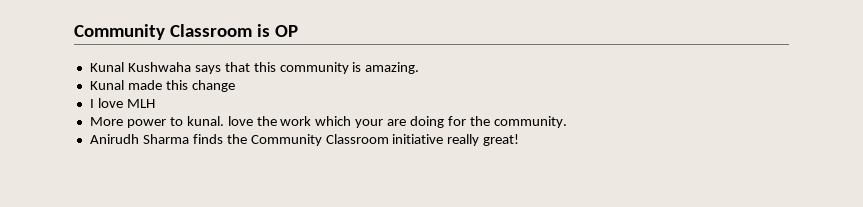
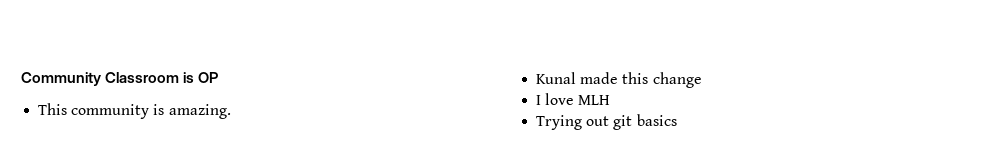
- Kunal Kushwaha says that this community is amazing.
+ This community is amazing.
- More power to kunal. love the work which your are doing for the community.
- Anirudh Sharma finds the Community Classroom initiative really great!
+ Trying out git basics

